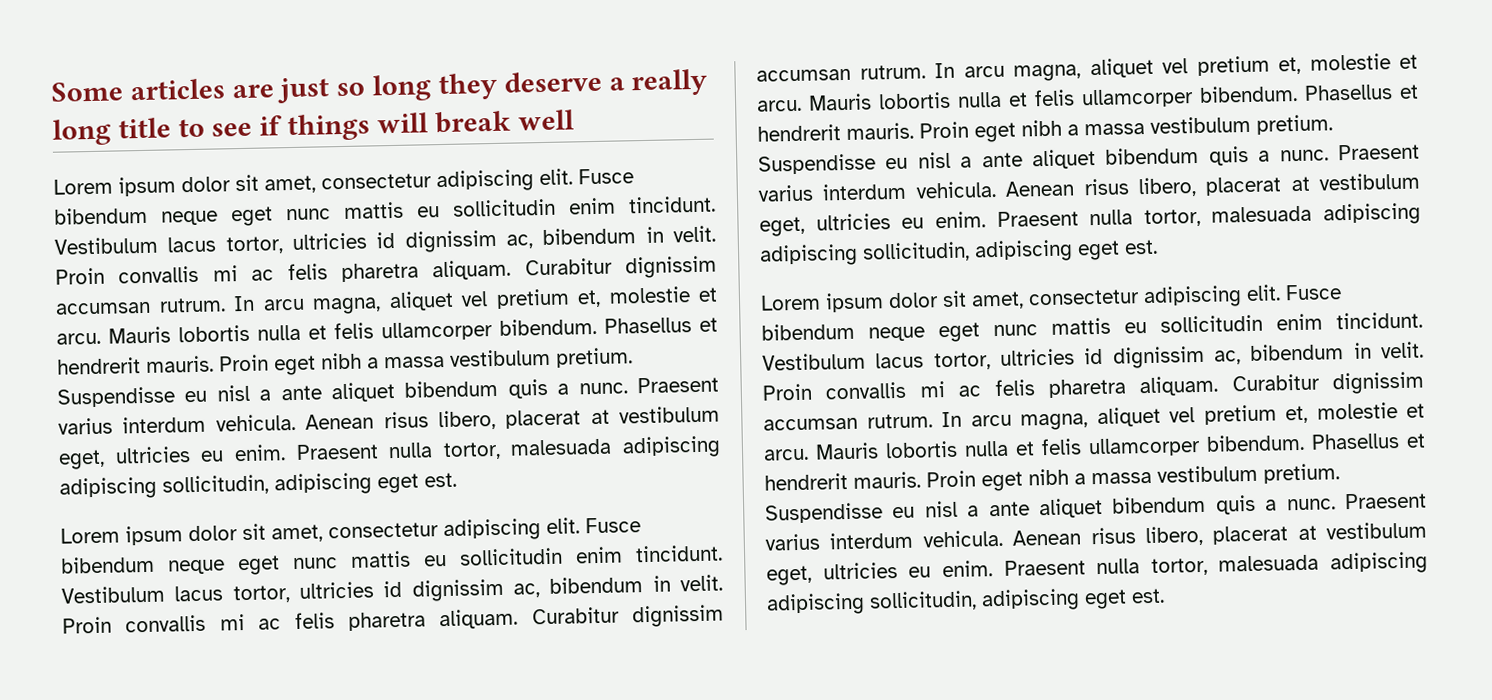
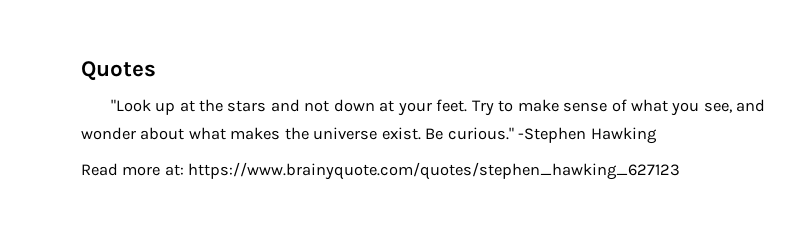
- Some articles are just so long they deserve a really long title to see if things will break well
- Lorem ipsum dolor sit amet, consectetur adipiscing elit. Fusce bibendum neque eget nunc mattis eu sollicitudin enim tincidunt. Vestibulum lacus tortor, ultricies id dignissim ac, bibendum in velit. Proin convallis mi ac felis pharetra aliquam. Curabitur dignissim accumsan rutrum. In arcu magna, aliquet vel pretium et, molestie et arcu. Mauris lobortis nulla et felis ullamcorper bibendum. Phasellus et hendrerit mauris. Proin eget nibh a massa vestibulum pretium. Suspendisse eu nisl a ante aliquet bibendum quis a nunc. Praesent varius interdum vehicula. Aenean risus libero, placerat at vestibulum eget, ultricies eu enim. Praesent nulla tortor, malesuada adipiscing adipiscing sollicitudin, adipiscing eget est.
- Lorem ipsum dolor sit amet, consectetur adipiscing elit. Fusce bibendum neque eget nunc mattis eu sollicitudin enim tincidunt. Vestibulum lacus tortor, ultricies id dignissim ac, bibendum in velit. Proin convallis mi ac felis pharetra aliquam. Curabitur dignissim accumsan rutrum. In arcu magna, aliquet vel pretium et, molestie et arcu. Mauris lobortis nulla et felis ullamcorper bibendum. Phasellus et hendrerit mauris. Proin eget nibh a massa vestibulum pretium. Suspendisse eu nisl a ante aliquet bibendum quis a nunc. Praesent varius interdum vehicula. Aenean risus libero, placerat at vestibulum eget, ultricies eu enim. Praesent nulla tortor, malesuada adipiscing adipiscing sollicitudin, adipiscing eget est.
- Lorem ipsum dolor sit amet, consectetur adipiscing elit. Fusce bibendum neque eget nunc mattis eu sollicitudin enim tincidunt. Vestibulum lacus tortor, ultricies id dignissim ac, bibendum in velit. Proin convallis mi ac felis pharetra aliquam. Curabitur dignissim accumsan rutrum. In arcu magna, aliquet vel pretium et, molestie et arcu. Mauris lobortis nulla et felis ullamcorper bibendum. Phasellus et hendrerit mauris. Proin eget nibh a massa vestibulum pretium. Suspendisse eu nisl a ante aliquet bibendum quis a nunc. Praesent varius interdum vehicula. Aenean risus libero, placerat at vestibulum eget, ultricies eu enim. Praesent nulla tortor, malesuada adipiscing adipiscing sollicitudin, adipiscing eget est.
+ Quotes
+ "Look up at the stars and not down at your feet. Try to make sense of what you see, and wonder about what makes the universe exist. Be curious." -Stephen Hawking
+ Read more at: https://www.brainyquote.com/quotes/stephen_hawking_627123

